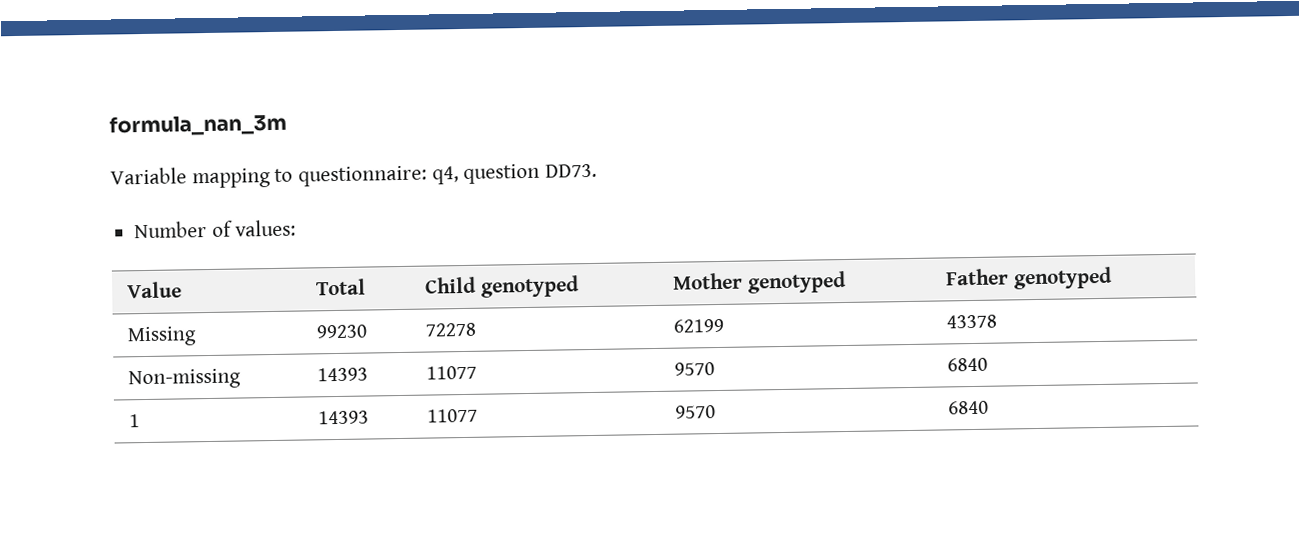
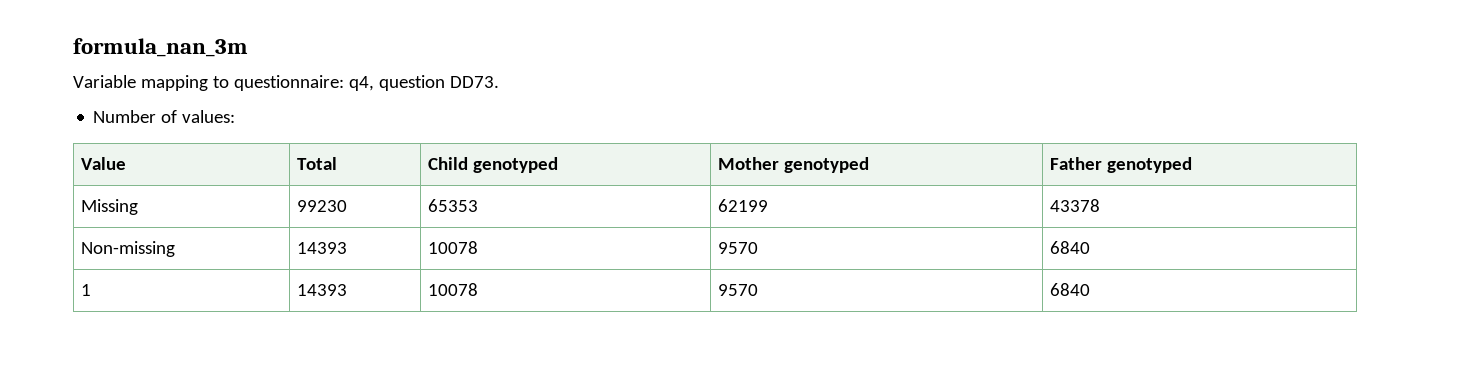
- Missing | 99230 | 72278 | 62199 | 43378
+ Missing | 99230 | 65353 | 62199 | 43378
- Non-missing | 14393 | 11077 | 9570 | 6840
+ Non-missing | 14393 | 10078 | 9570 | 6840
- 1 | 14393 | 11077 | 9570 | 6840
+ 1 | 14393 | 10078 | 9570 | 6840

